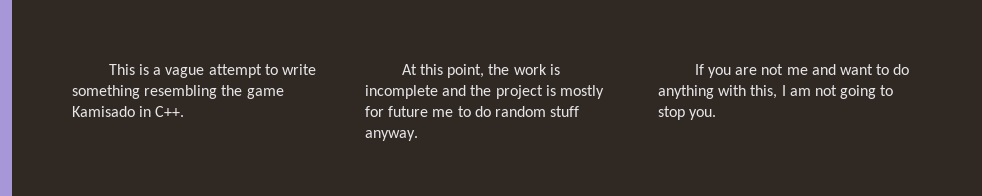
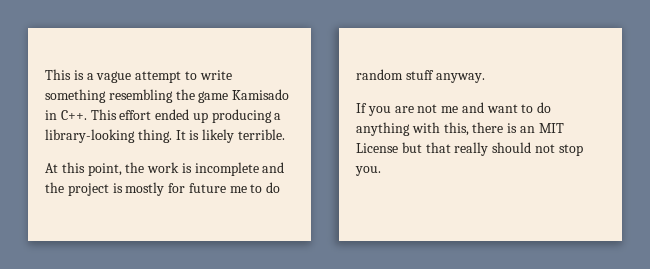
- This is a vague attempt to write something resembling the game Kamisado in C++.
+ This is a vague attempt to write something resembling the game Kamisado in C++. This effort ended up producing a library-looking thing. It is likely terrible.
- If you are not me and want to do anything with this, I am not going to stop you.
+ If you are not me and want to do anything with this, there is an MIT License but that really should not stop you.

